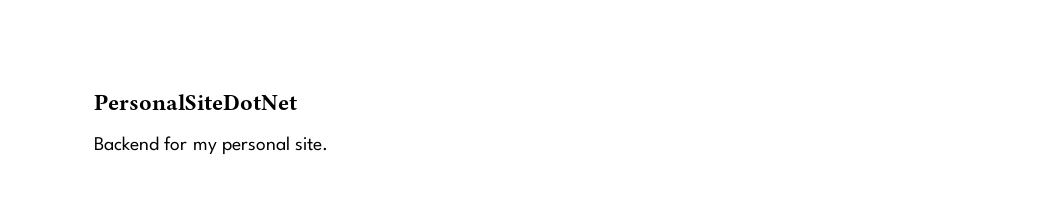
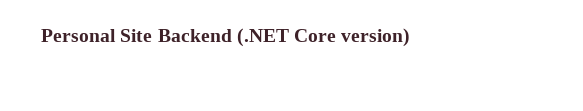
- PersonalSiteDotNet
- Backend for my personal site.
+ Personal Site Backend (.NET Core version)

